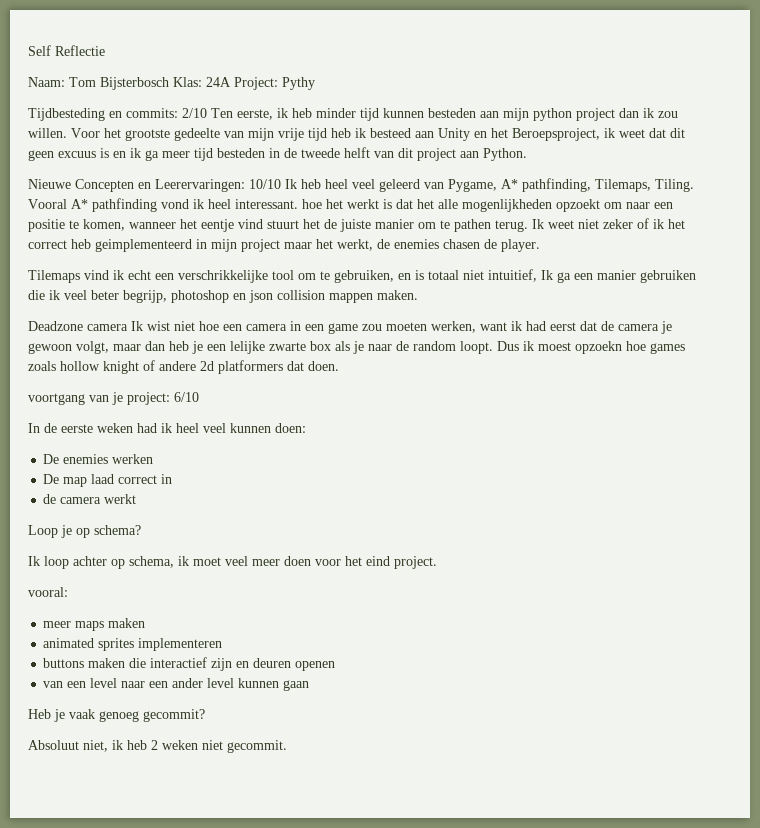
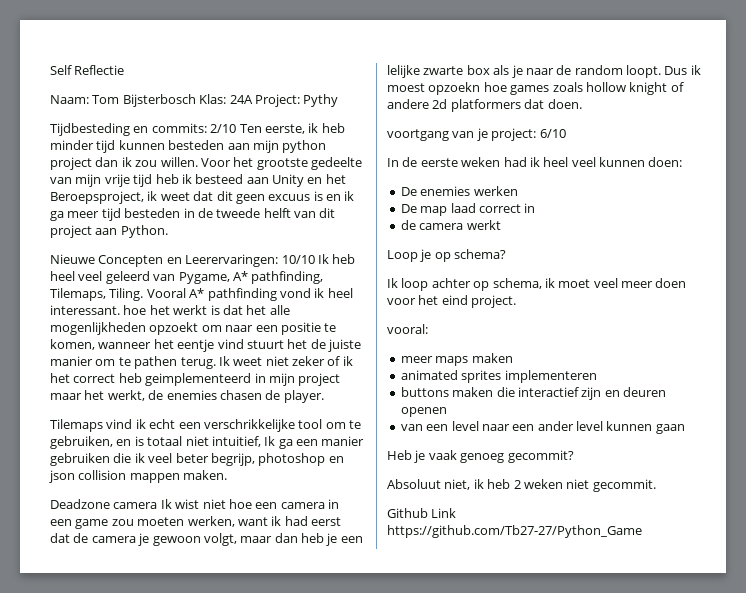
+ Github Link https://github.com/Tb27-27/Python_Game

